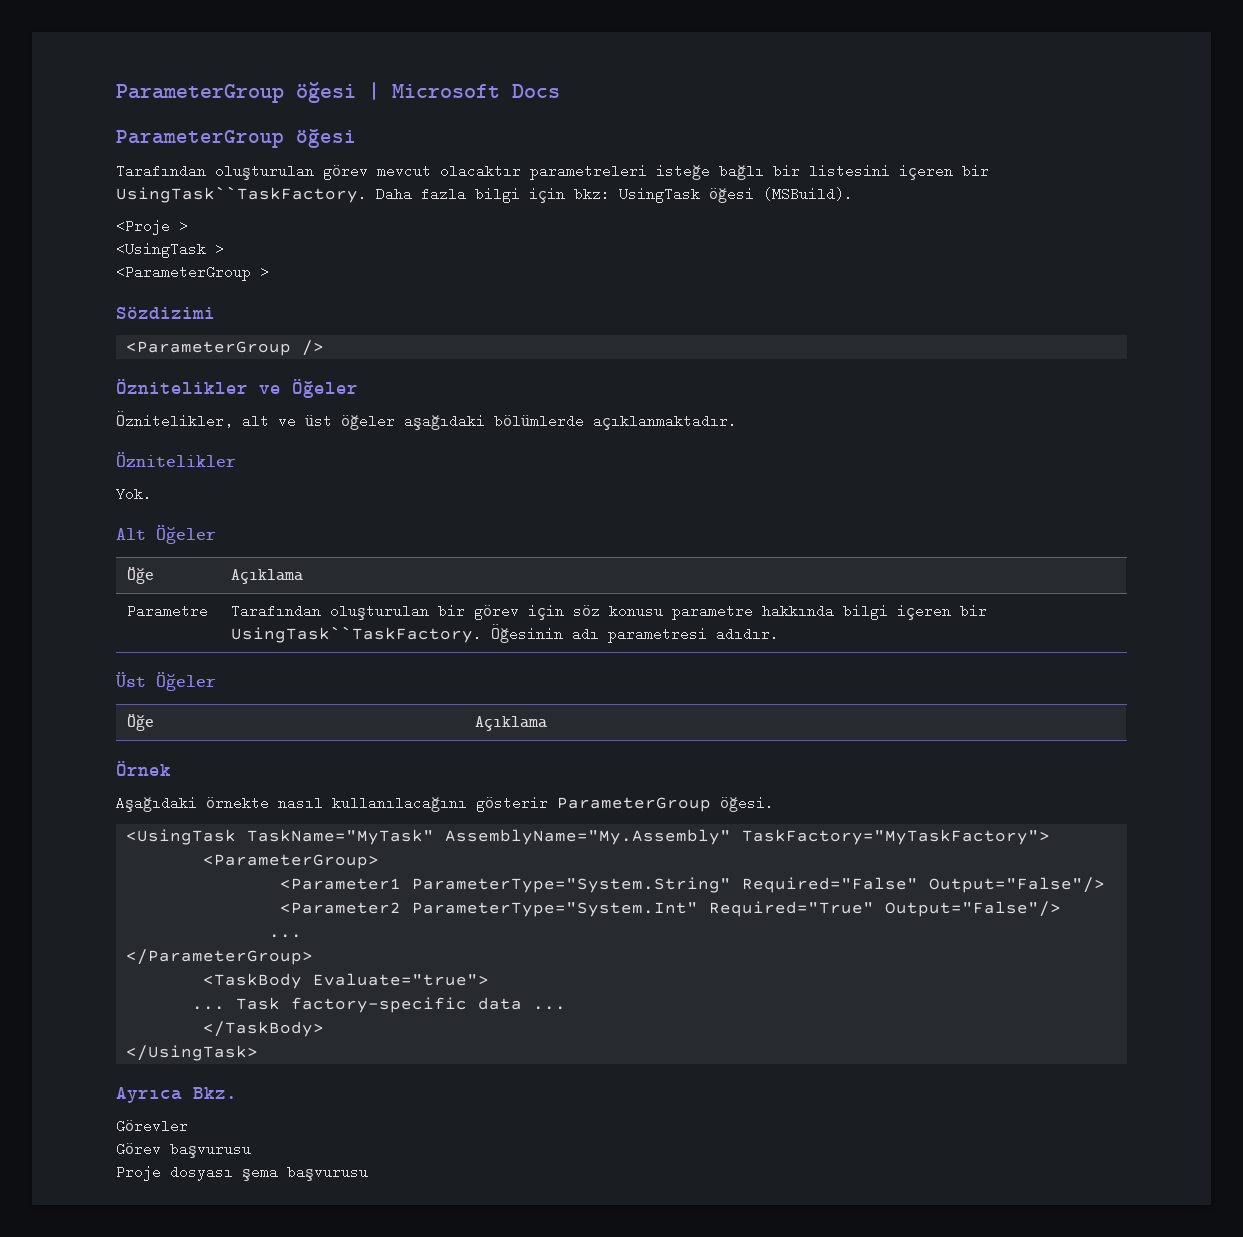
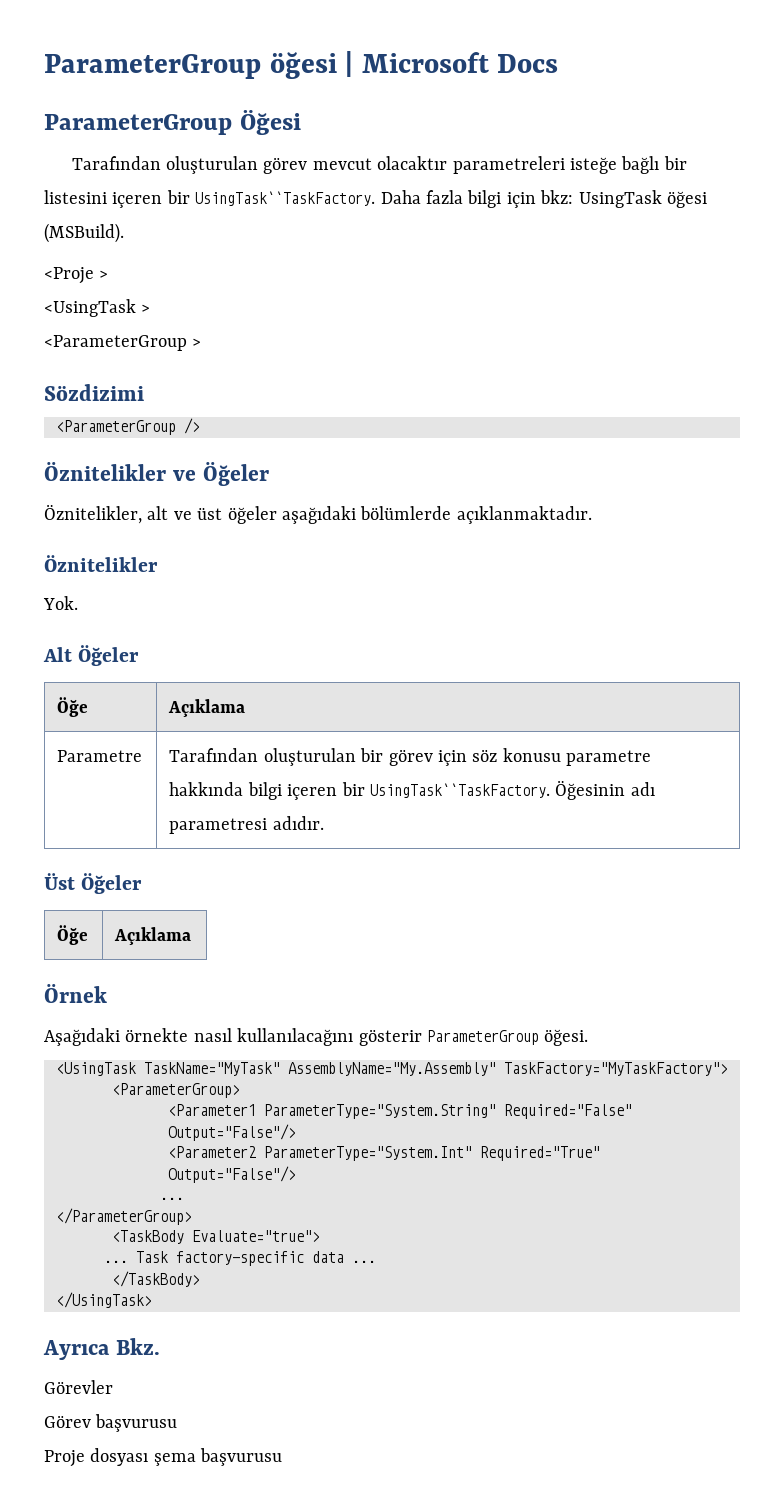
  ParameterGroup öğesi | Microsoft Docs
- ParameterGroup öğesi
+ ParameterGroup Öğesi

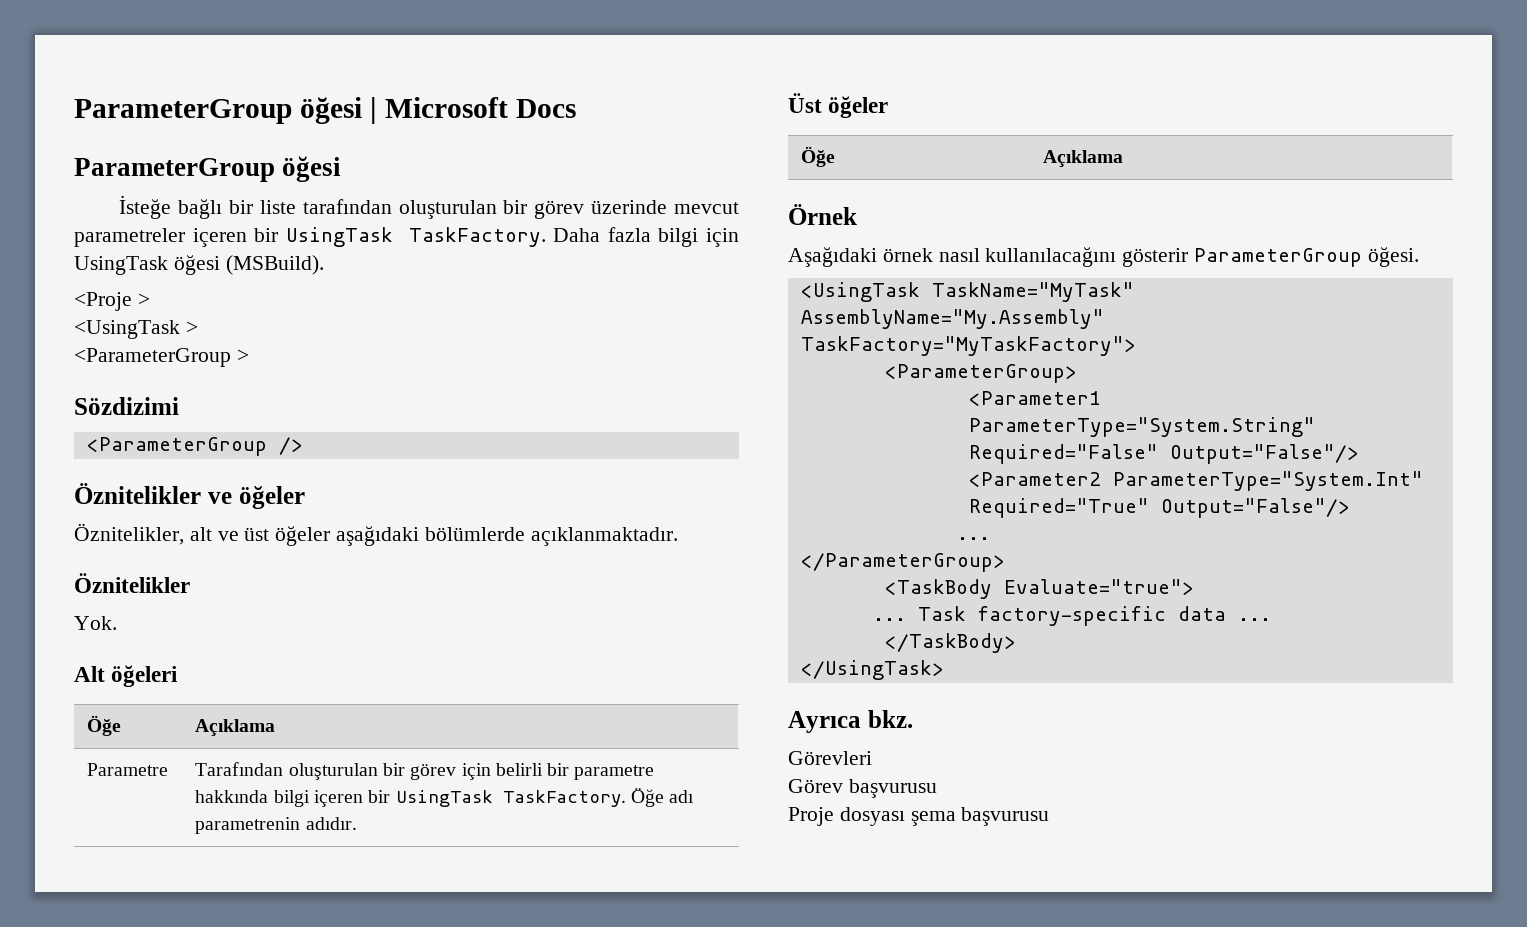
  ParameterGroup öğesi | Microsoft Docs
- ParameterGroup Öğesi
- Tarafından oluşturulan görev mevcut olacaktır parametreleri isteğe bağlı bir listesini içeren bir UsingTask``TaskFactory.
+ ParameterGroup öğesi
+ İsteğe bağlı bir liste tarafından oluşturulan bir görev üzerinde mevcut parametreler içeren bir UsingTask TaskFactory.
- Daha fazla bilgi için bkz: UsingTask öğesi (MSBuild).
+ Daha fazla bilgi için UsingTask öğesi (MSBuild).
- Öznitelikler ve Öğeler
+ Öznitelikler ve öğeler
- Alt Öğeler
+ Alt öğeleri
- Parametre | Tarafından oluşturulan bir görev için söz konusu parametre hakkında bilgi içeren bir UsingTask``TaskFactory. Öğesinin adı parametresi adıdır.
+ Parametre | Tarafından oluşturulan bir görev için belirli bir parametre hakkında bilgi içeren bir UsingTask TaskFactory. Öğe adı parametrenin adıdır.
- Üst Öğeler
+ Üst öğeler
- Aşağıdaki örnekte nasıl kullanılacağını gösterir ParameterGroup öğesi.
+ Aşağıdaki örnek nasıl kullanılacağını gösterir ParameterGroup öğesi.
- Ayrıca Bkz.
- Görevler
+ Ayrıca bkz.
+ Görevleri

